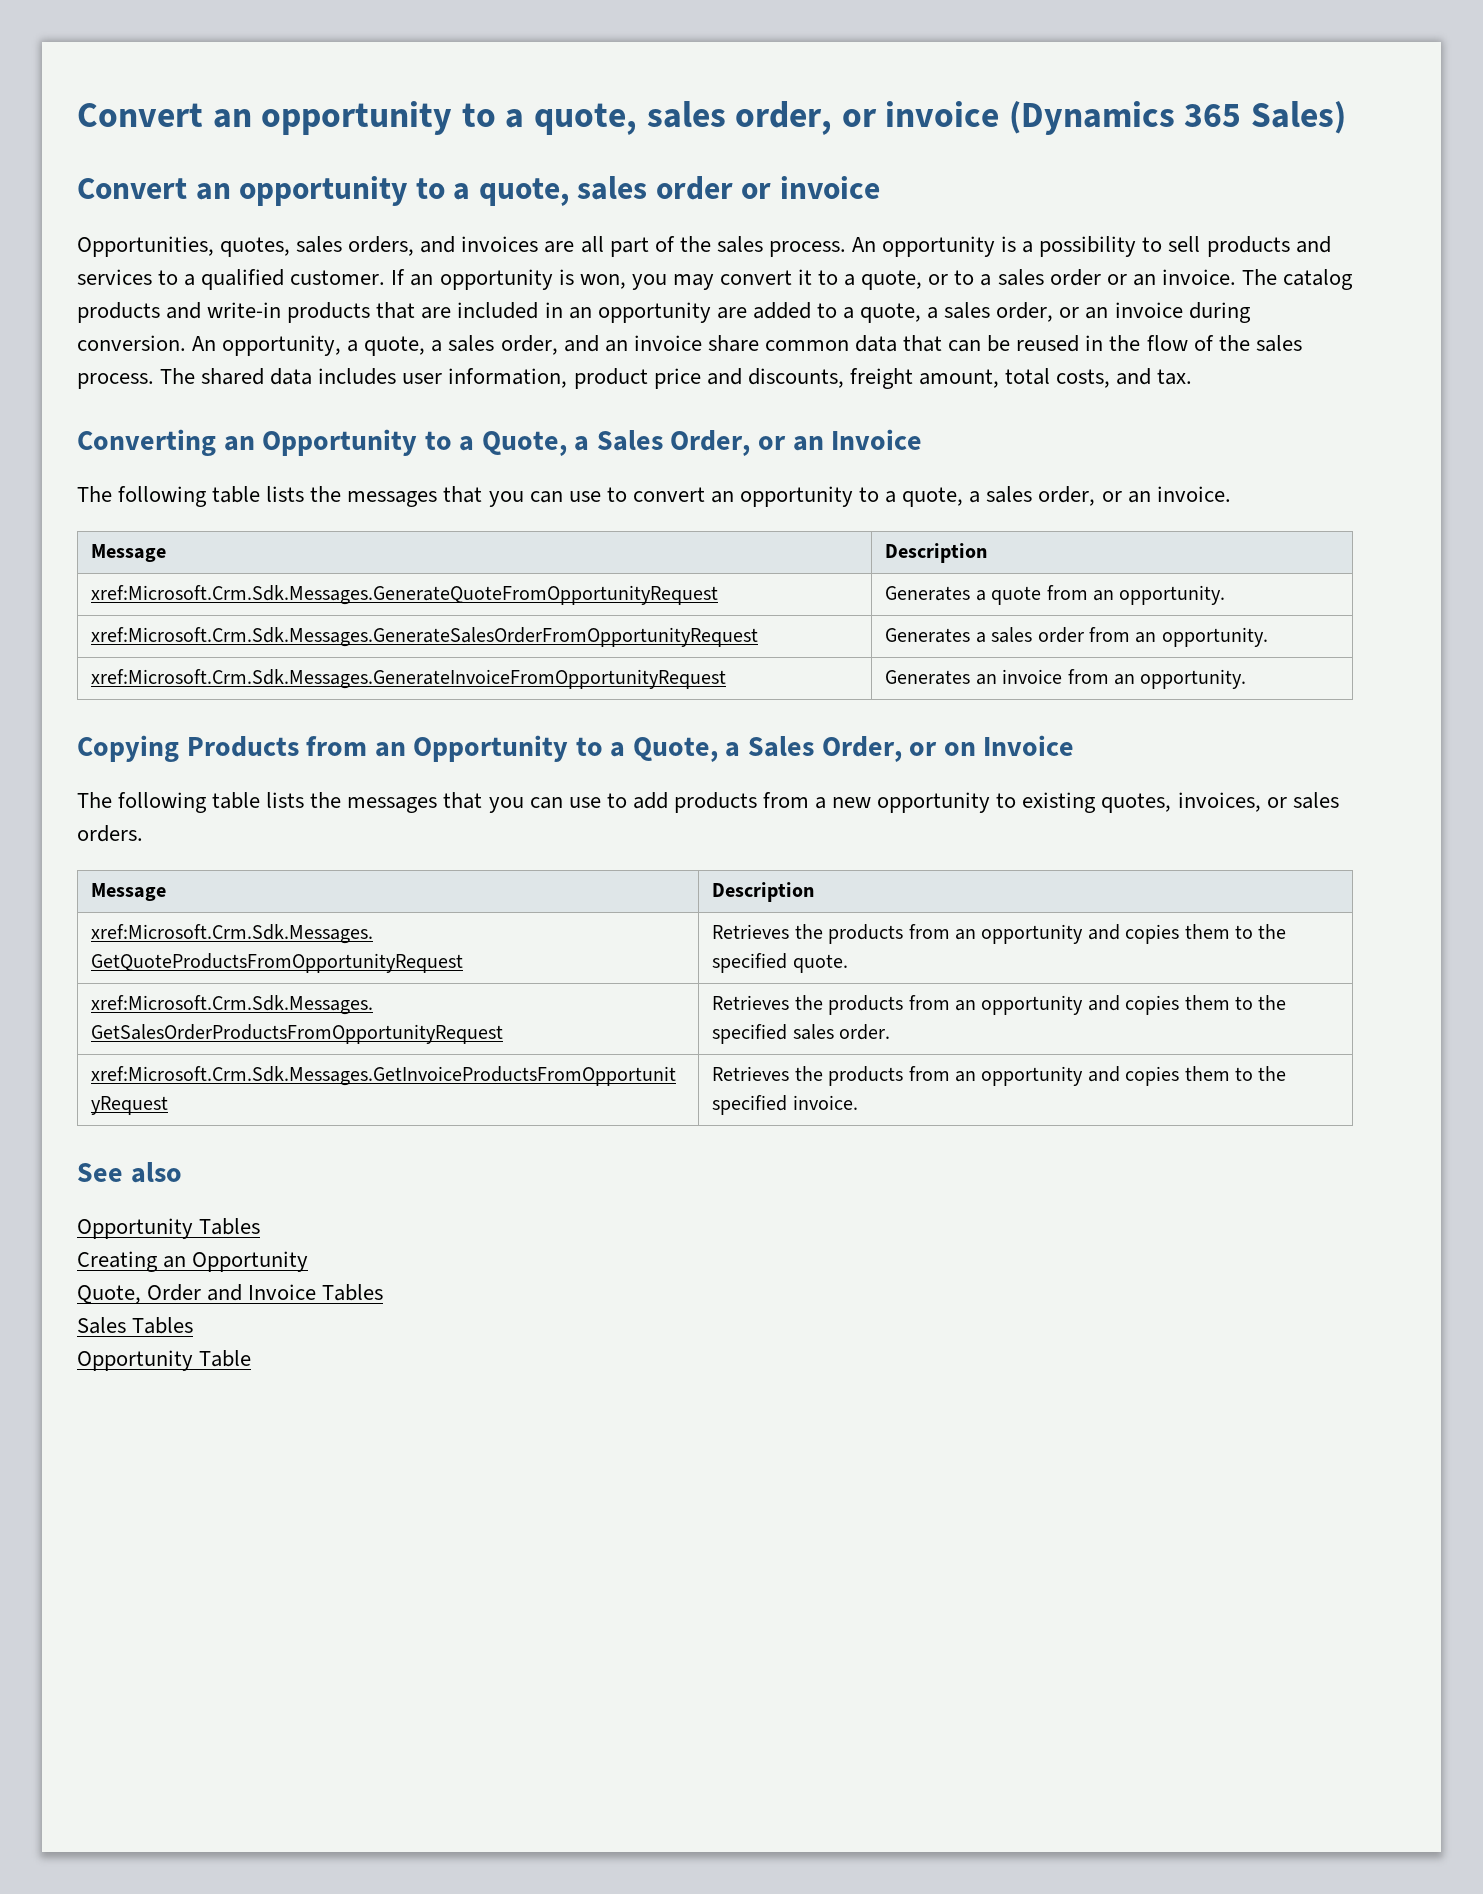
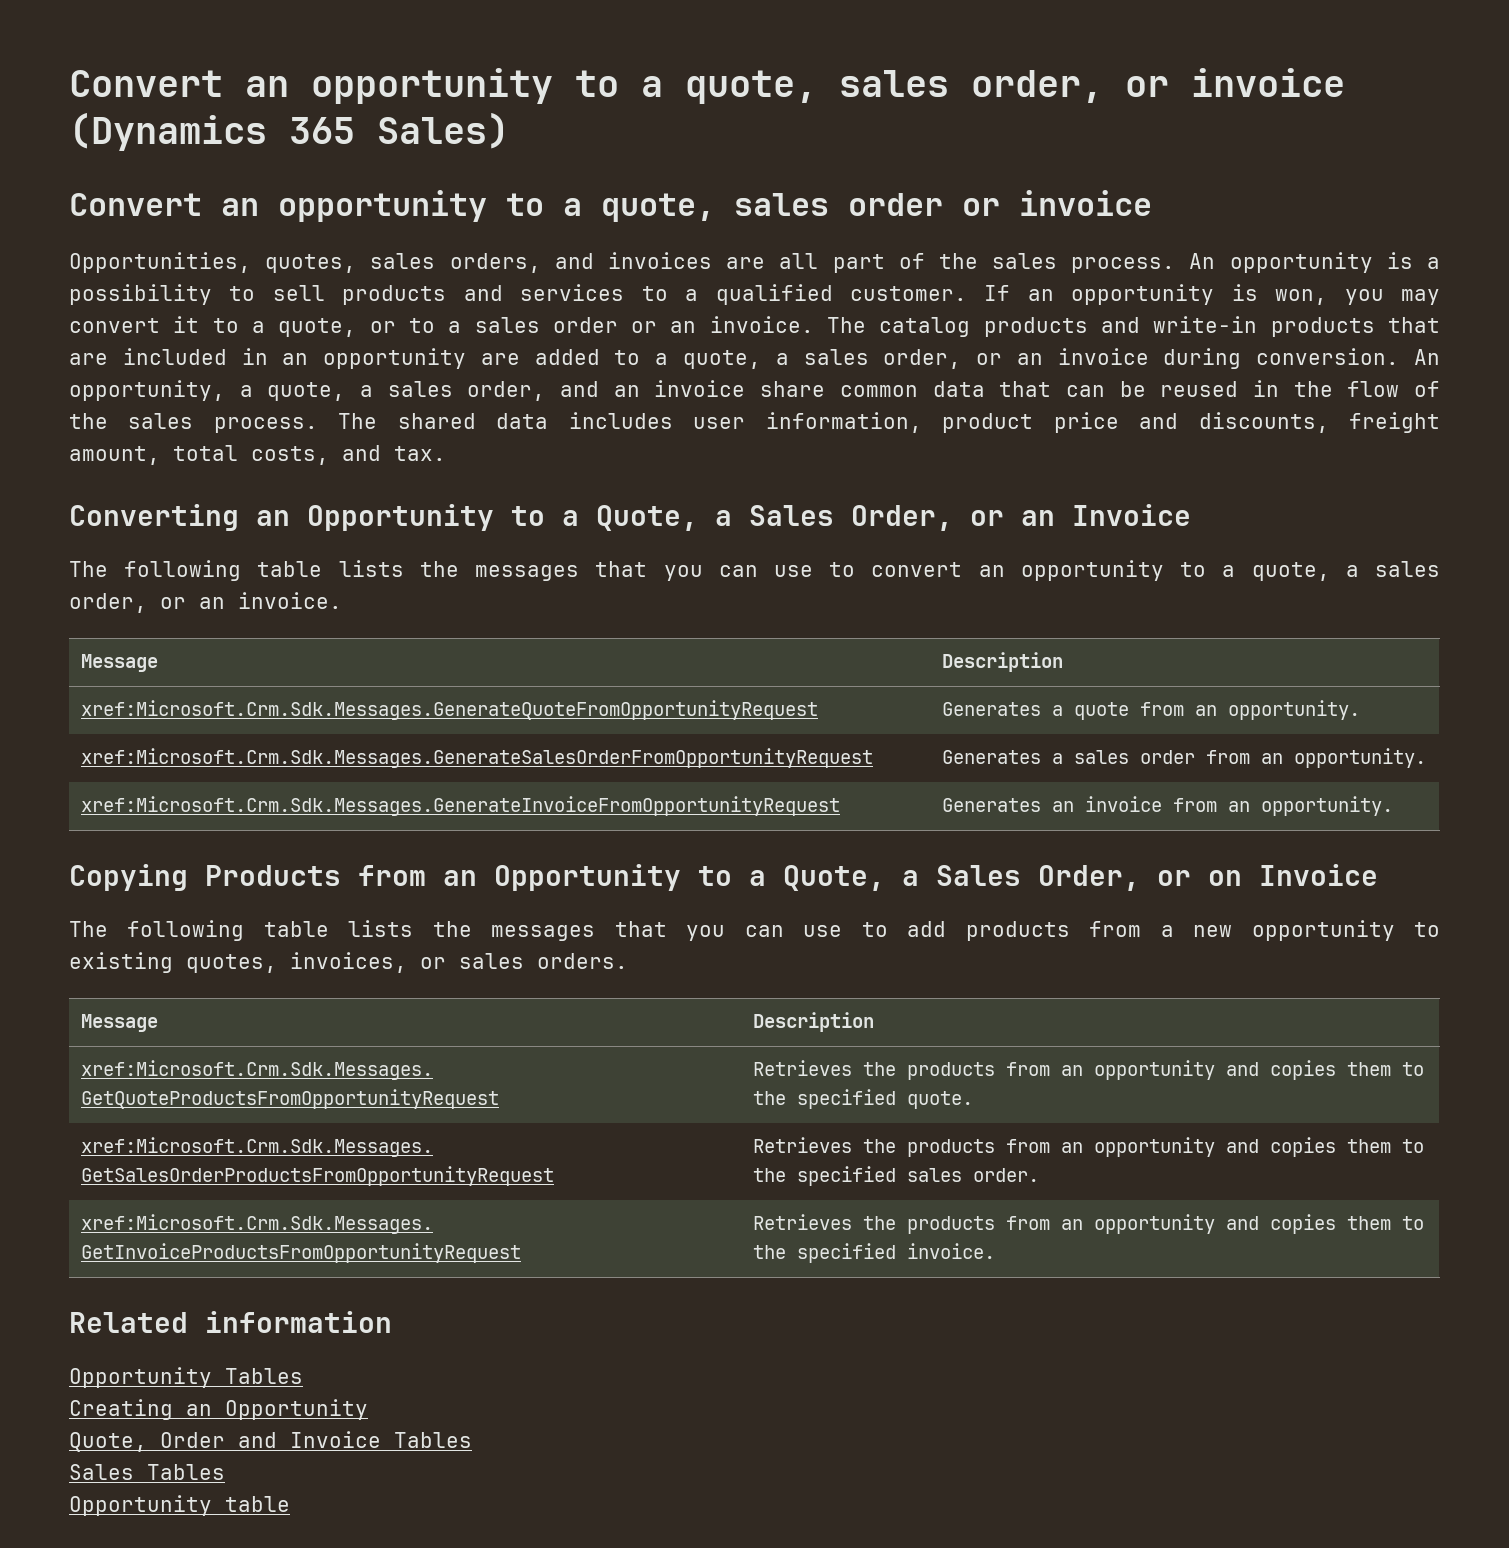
- See also
+ Related information
- Opportunity Table
+ Opportunity table

